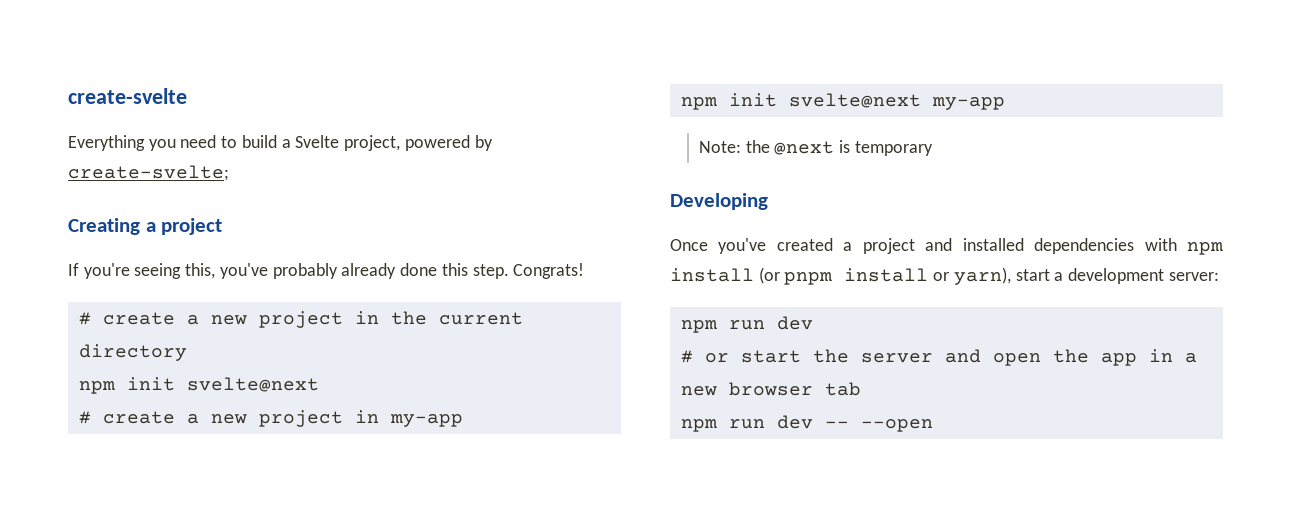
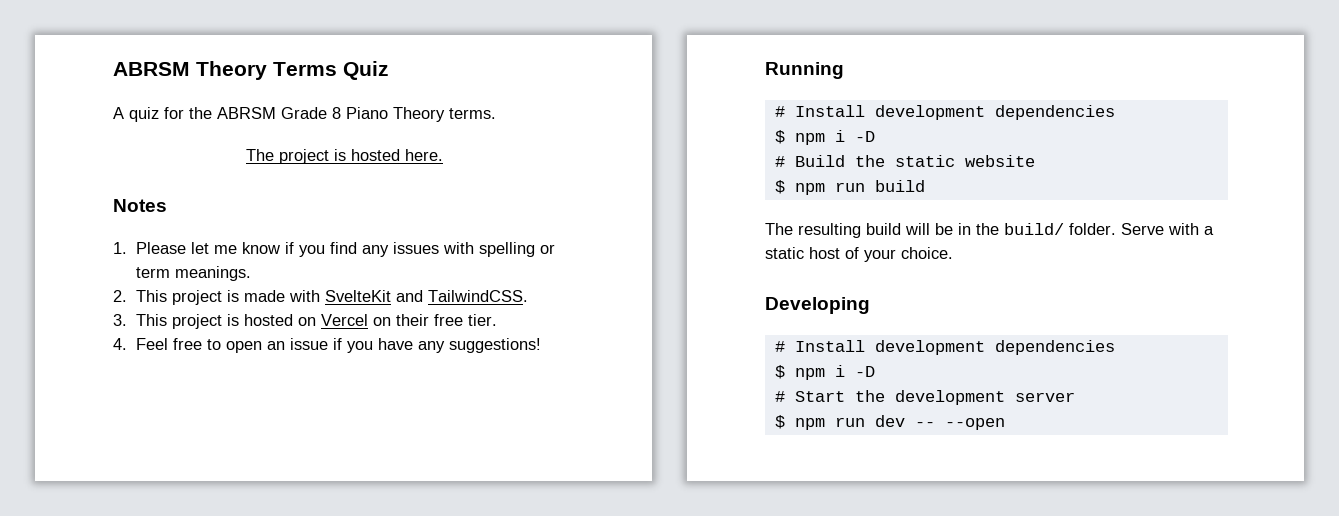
- create-svelte
- Everything you need to build a Svelte project, powered by create-svelte;
- Creating a project
- If you're seeing this, you've probably already done this step. Congrats!
- # create a new project in the current directory
- npm init svelte@next
- # create a new project in my-app
- npm init svelte@next my-app
- Note: the @next is temporary
+ ABRSM Theory Terms Quiz
+ A quiz for the ABRSM Grade 8 Piano Theory terms.
+ The project is hosted here.
+ Notes
+ 1. Please let me know if you find any issues with spelling or term meanings.
+ 2. This project is made with SvelteKit and TailwindCSS.
+ 3. This project is hosted on Vercel on their free tier.
+ 4. Feel free to open an issue if you have any suggestions!
+ Running
+ # Install development dependencies
+ $ npm i -D
+ # Build the static website
+ $ npm run build
+ The resulting build will be in the build/ folder. Serve with a static host of your choice.
  Developing
- Once you've created a project and installed dependencies with npm install (or pnpm install or yarn), start a development server:
- npm run dev
- # or start the server and open the app in a new browser tab
- npm run dev -- --open
+ # Install development dependencies
+ $ npm i -D
+ # Start the development server
+ $ npm run dev -- --open

